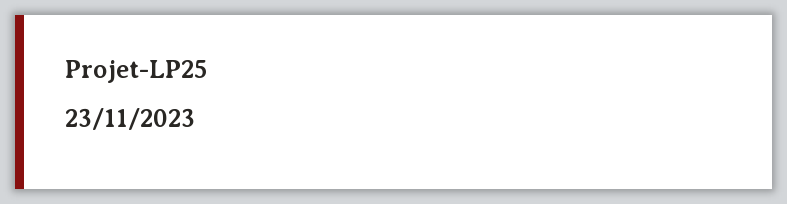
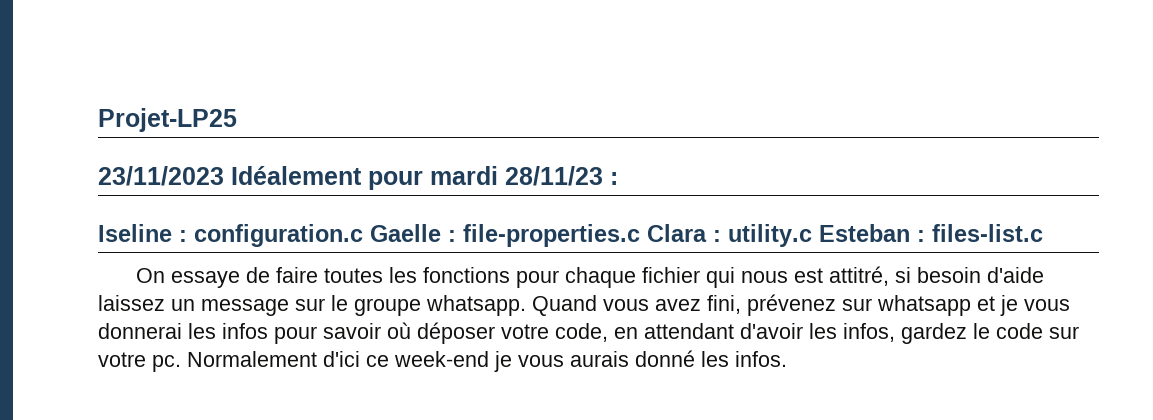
- 23/11/2023
+ 23/11/2023 Idéalement pour mardi 28/11/23 :
+ Iseline : configuration.c Gaelle : file-properties.c Clara : utility.c Esteban : files-list.c
+ On essaye de faire toutes les fonctions pour chaque fichier qui nous est attitré, si besoin d'aide laissez un message sur le groupe whatsapp. Quand vous avez fini, prévenez sur whatsapp et je vous donnerai les infos pour savoir où déposer votre code, en attendant d'avoir les infos, gardez le code sur votre pc. Normalement d'ici ce week-end je vous aurais donné les infos.

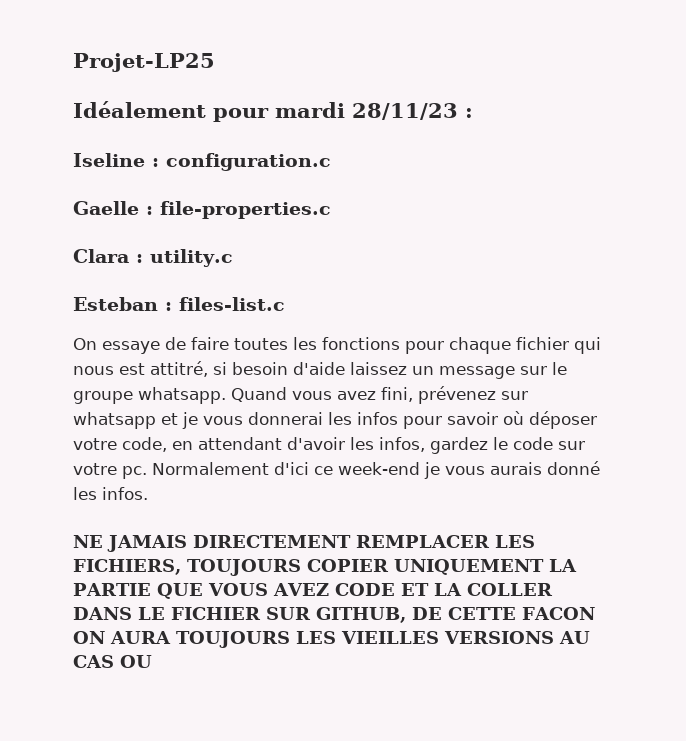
- 23/11/2023 Idéalement pour mardi 28/11/23 :
+ Idéalement pour mardi 28/11/23 :
- Iseline : configuration.c Gaelle : file-properties.c Clara : utility.c Esteban : files-list.c
+ Iseline : configuration.c
+ Gaelle : file-properties.c
+ Clara : utility.c
+ Esteban : files-list.c
+ NE JAMAIS DIRECTEMENT REMPLACER LES FICHIERS, TOUJOURS COPIER UNIQUEMENT LA PARTIE QUE VOUS AVEZ CODE ET LA COLLER DANS LE FICHIER SUR GITHUB, DE CETTE FACON ON AURA TOUJOURS LES VIEILLES VERSIONS AU CAS OU

